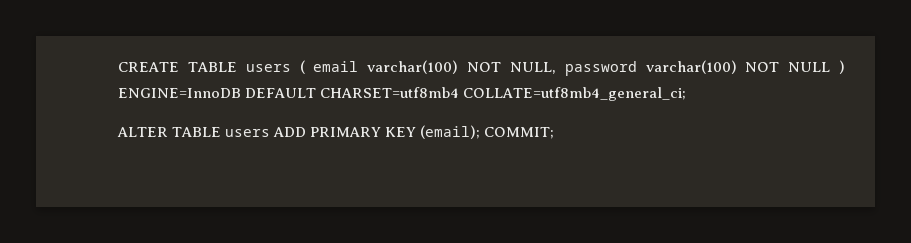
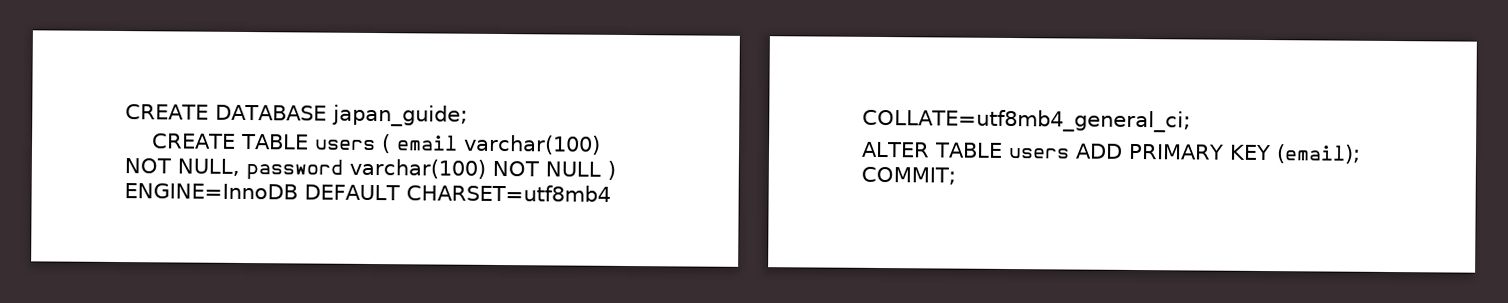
+ CREATE DATABASE japan_guide;

